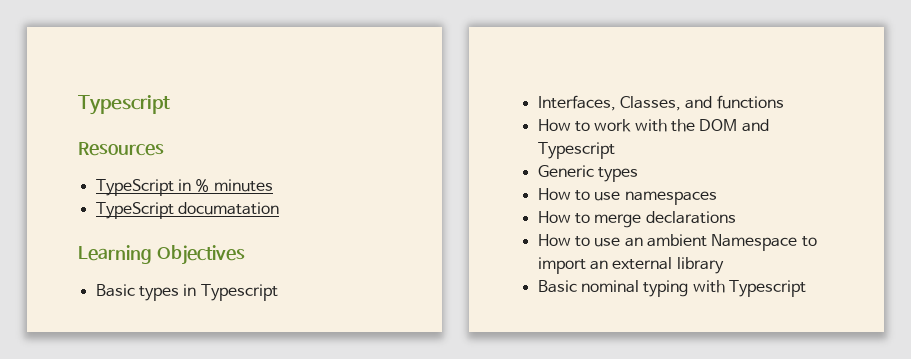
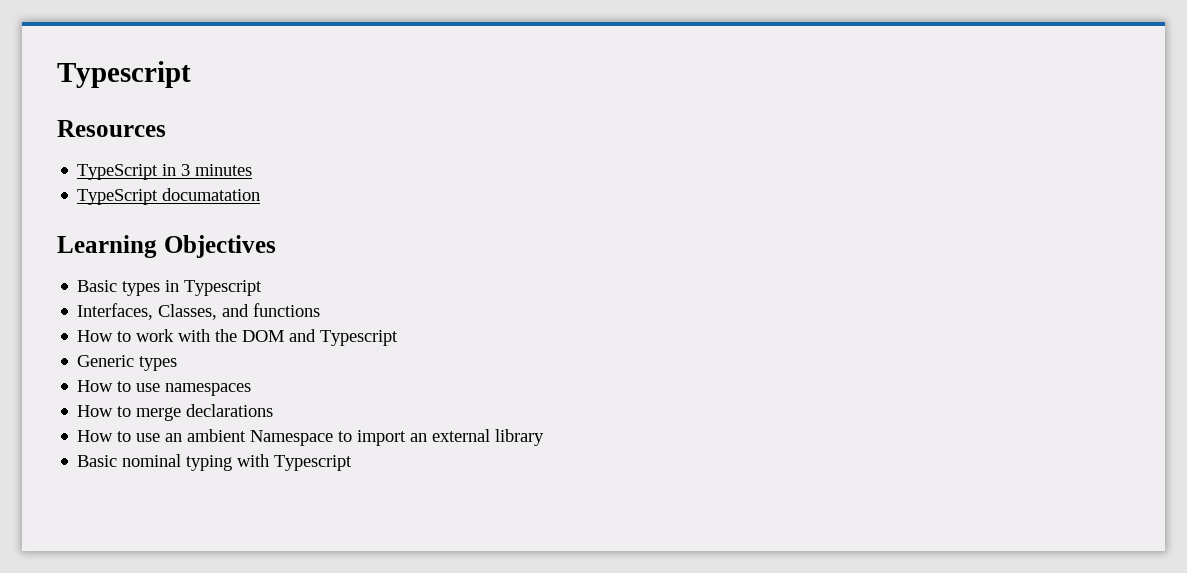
- TypeScript in % minutes
+ TypeScript in 3 minutes

